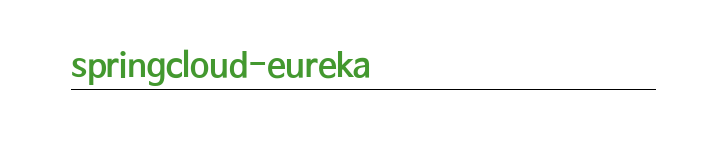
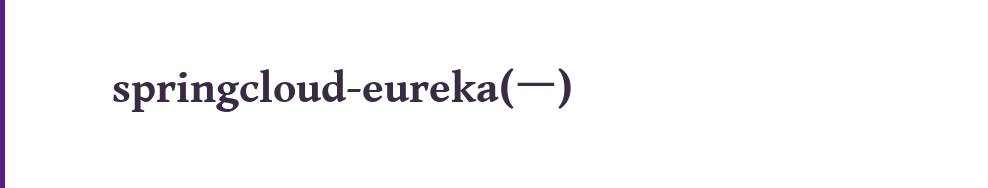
- springcloud-eureka
+ springcloud-eureka(一)

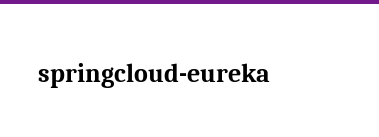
- springcloud-eureka(一)
+ springcloud-eureka

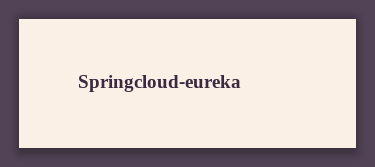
- springcloud-eureka
+ Springcloud-eureka

